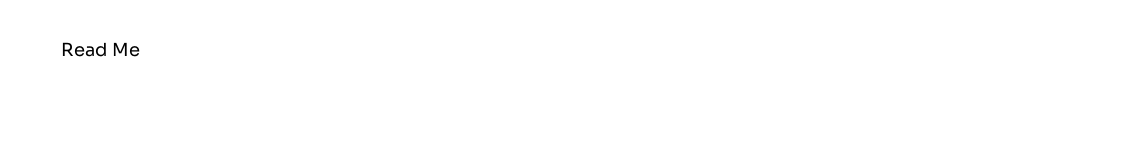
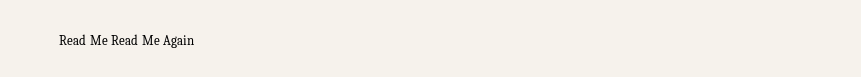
- Read Me
+ Read Me Read Me Again

